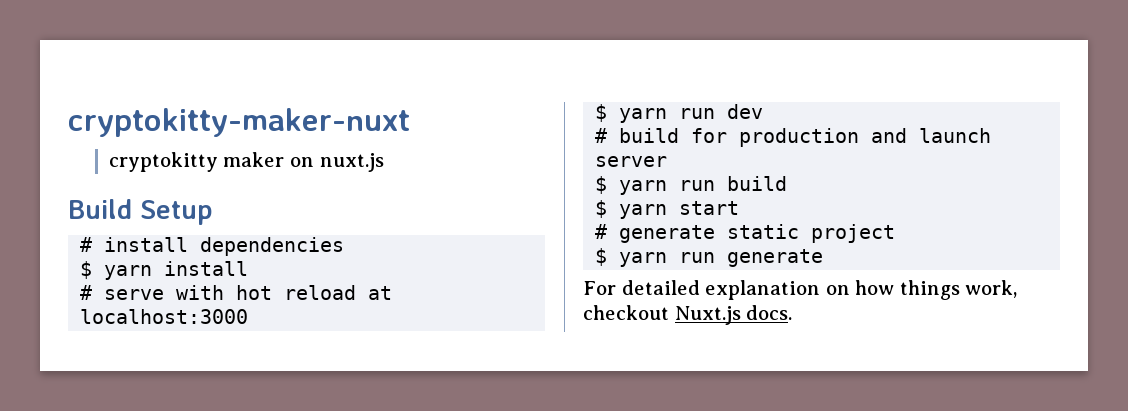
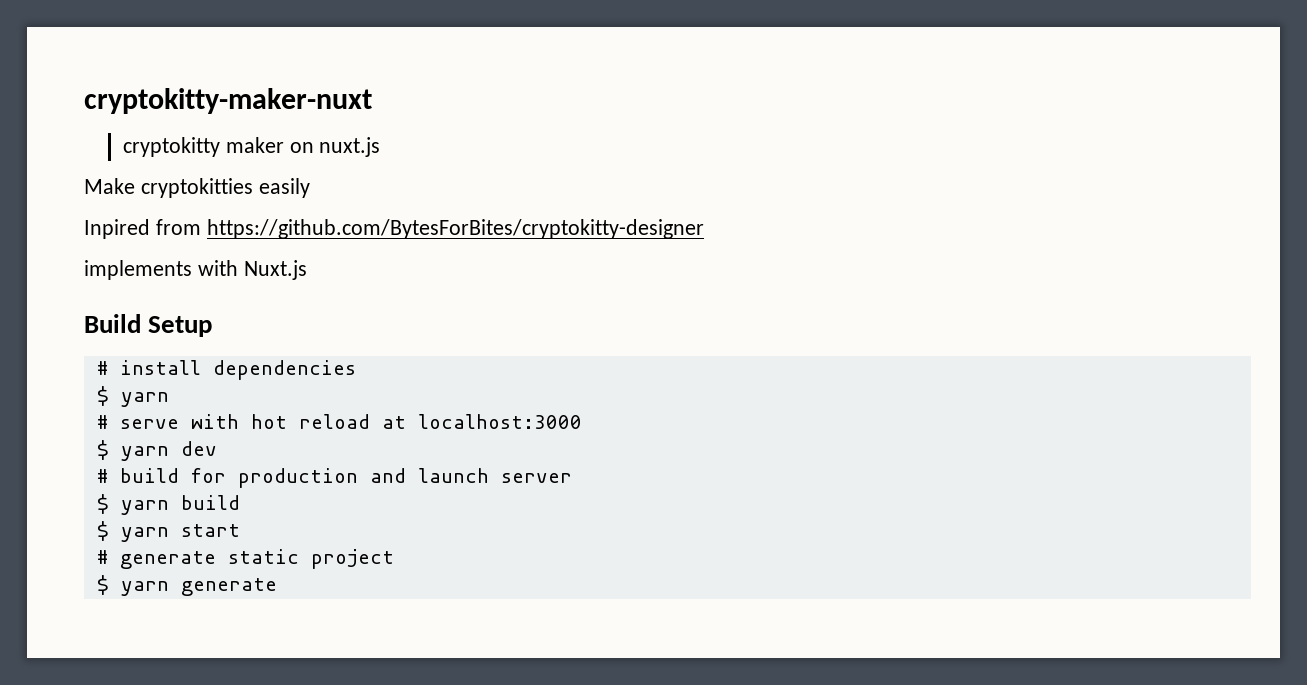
+ Make cryptokitties easily
+ Inpired from https://github.com/BytesForBites/cryptokitty-designer
+ implements with Nuxt.js
  # install dependencies
- $ yarn install
+ $ yarn
- $ yarn run dev
+ $ yarn dev
- $ yarn run build
+ $ yarn build
- $ yarn run generate
- For detailed explanation on how things work, checkout Nuxt.js docs.
+ $ yarn generate

